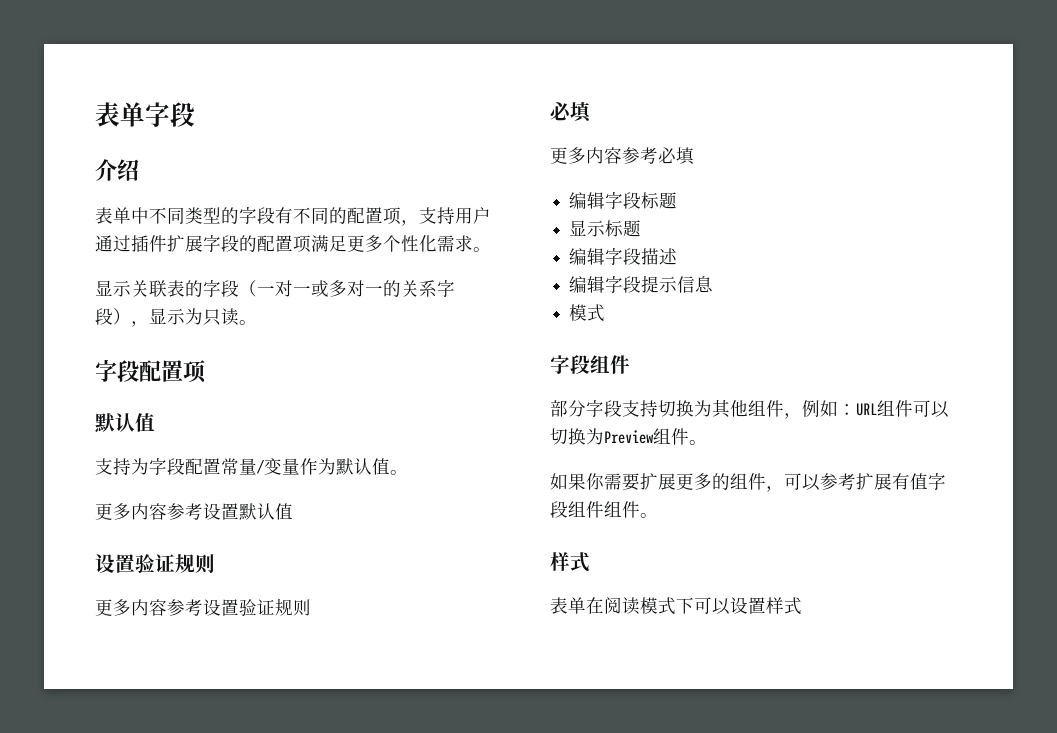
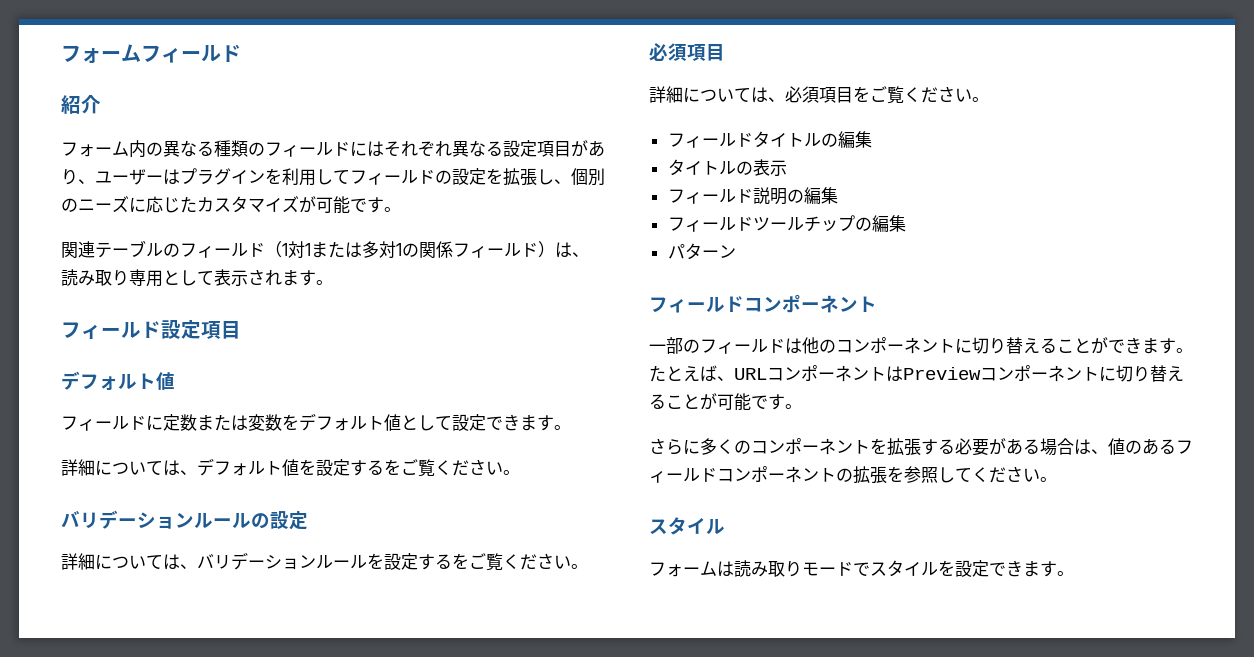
- 表单字段
- 介绍
- 表单中不同类型的字段有不同的配置项，支持用户通过插件扩展字段的配置项满足更多个性化需求。
- 显示关联表的字段（一对一或多对一的关系字段），显示为只读。
- 字段配置项
- 默认值
- 支持为字段配置常量/变量作为默认值。
- 更多内容参考设置默认值
- 设置验证规则
- 更多内容参考设置验证规则
- 必填
- 更多内容参考必填
- 编辑字段标题
- 显示标题
- 编辑字段描述
- 编辑字段提示信息
- 模式
- 字段组件
- 部分字段支持切换为其他组件，例如：URL组件可以切换为Preview组件。
- 如果你需要扩展更多的组件，可以参考扩展有值字段组件组件。
- 样式
- 表单在阅读模式下可以设置样式
+ フォームフィールド
+ 紹介
+ フォーム内の異なる種類のフィールドにはそれぞれ異なる設定項目があり、ユーザーはプラグインを利用してフィールドの設定を拡張し、個別のニーズに応じたカスタマイズが可能です。
+ 関連テーブルのフィールド（1対1または多対1の関係フィールド）は、読み取り専用として表示されます。
+ フィールド設定項目
+ デフォルト値
+ フィールドに定数または変数をデフォルト値として設定できます。
+ 詳細については、デフォルト値を設定するをご覧ください。
+ バリデーションルールの設定
+ 詳細については、バリデーションルールを設定するをご覧ください。
+ 必須項目
+ 詳細については、必須項目をご覧ください。
+ フィールドタイトルの編集
+ タイトルの表示
+ フィールド説明の編集
+ フィールドツールチップの編集
+ パターン
+ フィールドコンポーネント
+ 一部のフィールドは他のコンポーネントに切り替えることができます。たとえば、URLコンポーネントはPreviewコンポーネントに切り替えることが可能です。
+ さらに多くのコンポーネントを拡張する必要がある場合は、値のあるフィールドコンポーネントの拡張を参照してください。
+ スタイル
+ フォームは読み取りモードでスタイルを設定できます。

